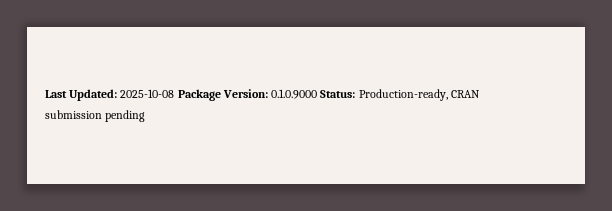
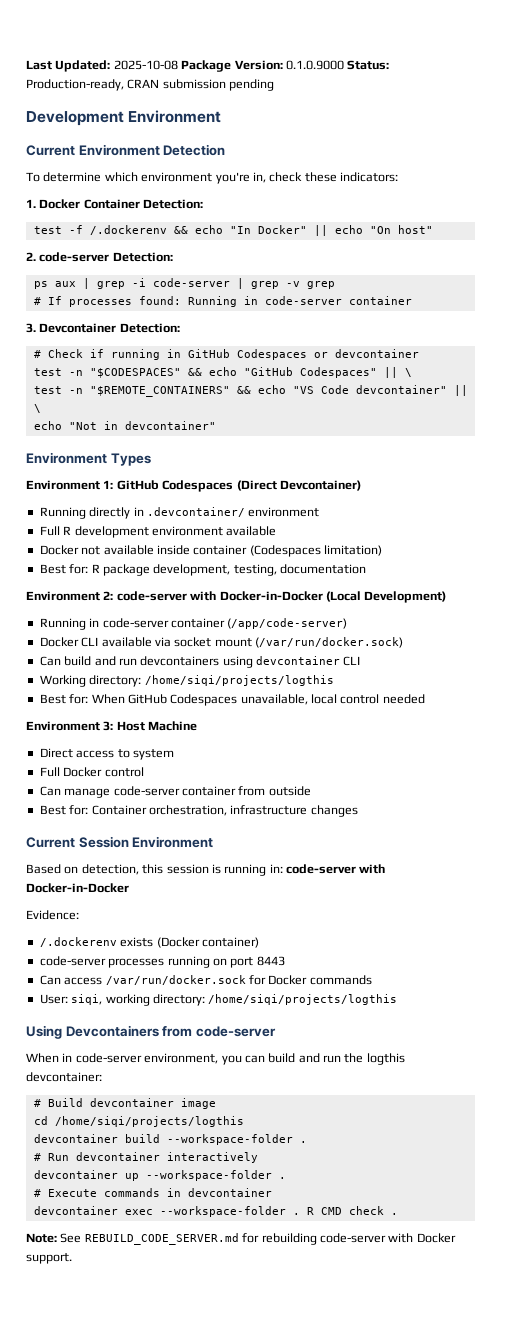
+ Development Environment
+ Current Environment Detection
+ To determine which environment you're in, check these indicators:
+ 1. Docker Container Detection:
+ test -f /.dockerenv && echo "In Docker" || echo "On host"
+ 2. code-server Detection:
+ ps aux | grep -i code-server | grep -v grep
+ # If processes found: Running in code-server container
+ 3. Devcontainer Detection:
+ # Check if running in GitHub Codespaces or devcontainer
+ test -n "$CODESPACES" && echo "GitHub Codespaces" || \
+ test -n "$REMOTE_CONTAINERS" && echo "VS Code devcontainer" || \
+ echo "Not in devcontainer"
+ Environment Types
+ Environment 1: GitHub Codespaces (Direct Devcontainer)
+ Running directly in .devcontainer/ environment
+ Full R development environment available
+ Docker not available inside container (Codespaces limitation)
+ Best for: R package development, testing, documentation
+ Environment 2: code-server with Docker-in-Docker (Local Development)
+ Running in code-server container (/app/code-server)
+ Docker CLI available via socket mount (/var/run/docker.sock)
+ Can build and run devcontainers using devcontainer CLI
+ Working directory: /home/siqi/projects/logthis
+ Best for: When GitHub Codespaces unavailable, local control needed
+ Environment 3: Host Machine
+ Direct access to system
+ Full Docker control
+ Can manage code-server container from outside
+ Best for: Container orchestration, infrastructure changes
+ Current Session Environment
+ Based on detection, this session is running in: code-server with Docker-in-Docker
+ Evidence:
+ /.dockerenv exists (Docker container)
+ code-server processes running on port 8443
+ Can access /var/run/docker.sock for Docker commands
+ User: siqi, working directory: /home/siqi/projects/logthis
+ Using Devcontainers from code-server
+ When in code-server environment, you can build and run the logthis devcontainer:
+ # Build devcontainer image
+ cd /home/siqi/projects/logthis
+ devcontainer build --workspace-folder .
+ # Run devcontainer interactively
+ devcontainer up --workspace-folder .
+ # Execute commands in devcontainer
+ devcontainer exec --workspace-folder . R CMD check .
+ Note: See REBUILD_CODE_SERVER.md for rebuilding code-server with Docker support.

